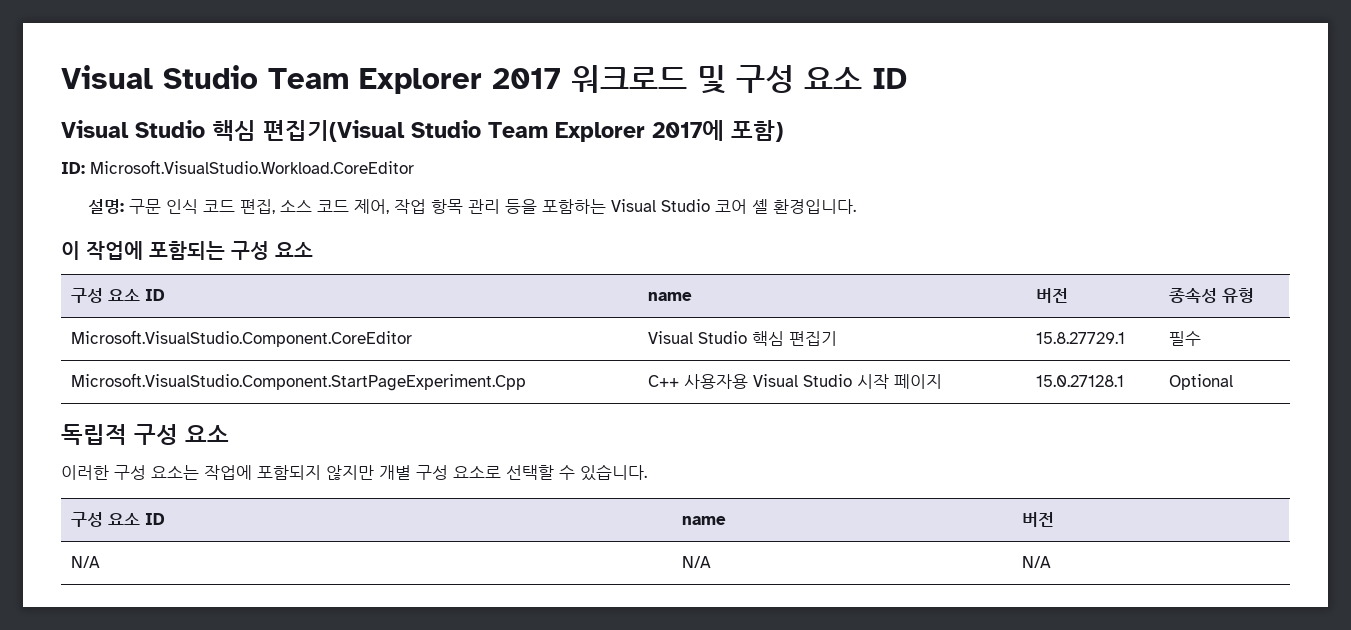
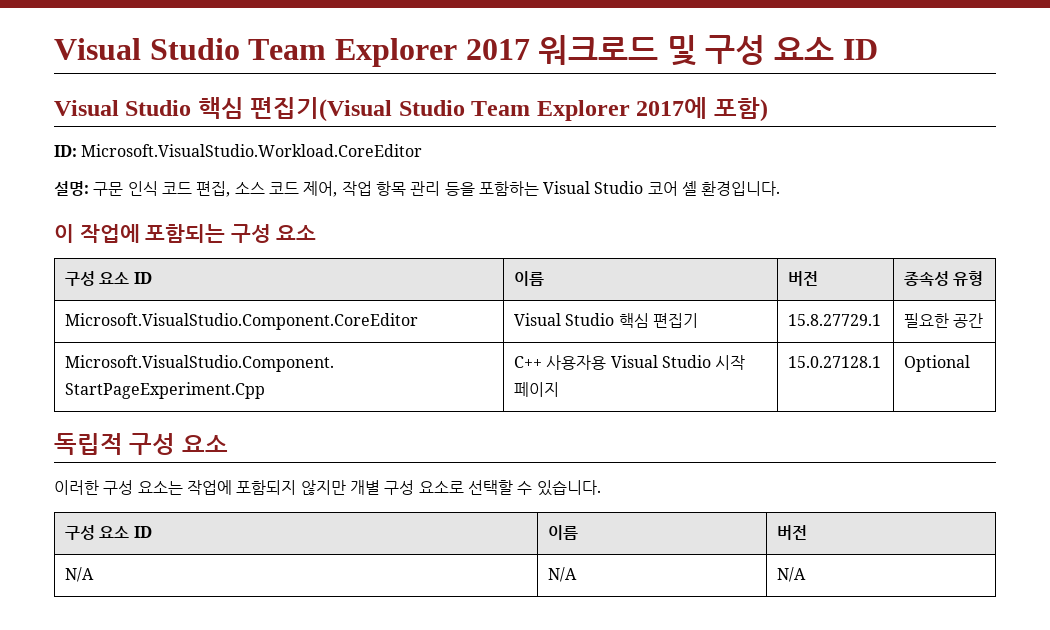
- 구성 요소 ID | name | 버전 | 종속성 유형
+ 구성 요소 ID | 이름 | 버전 | 종속성 유형
- Microsoft.VisualStudio.Component.CoreEditor | Visual Studio 핵심 편집기 | 15.8.27729.1 | 필수
+ Microsoft.VisualStudio.Component.CoreEditor | Visual Studio 핵심 편집기 | 15.8.27729.1 | 필요한 공간
  이러한 구성 요소는 작업에 포함되지 않지만 개별 구성 요소로 선택할 수 있습니다.
- 구성 요소 ID | name | 버전
+ 구성 요소 ID | 이름 | 버전

